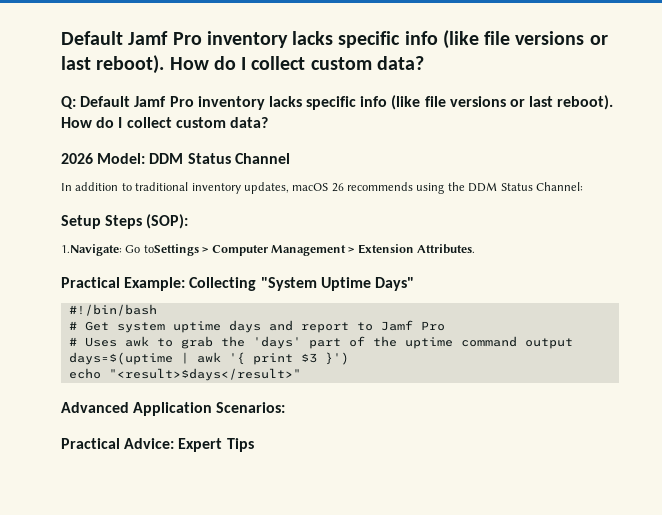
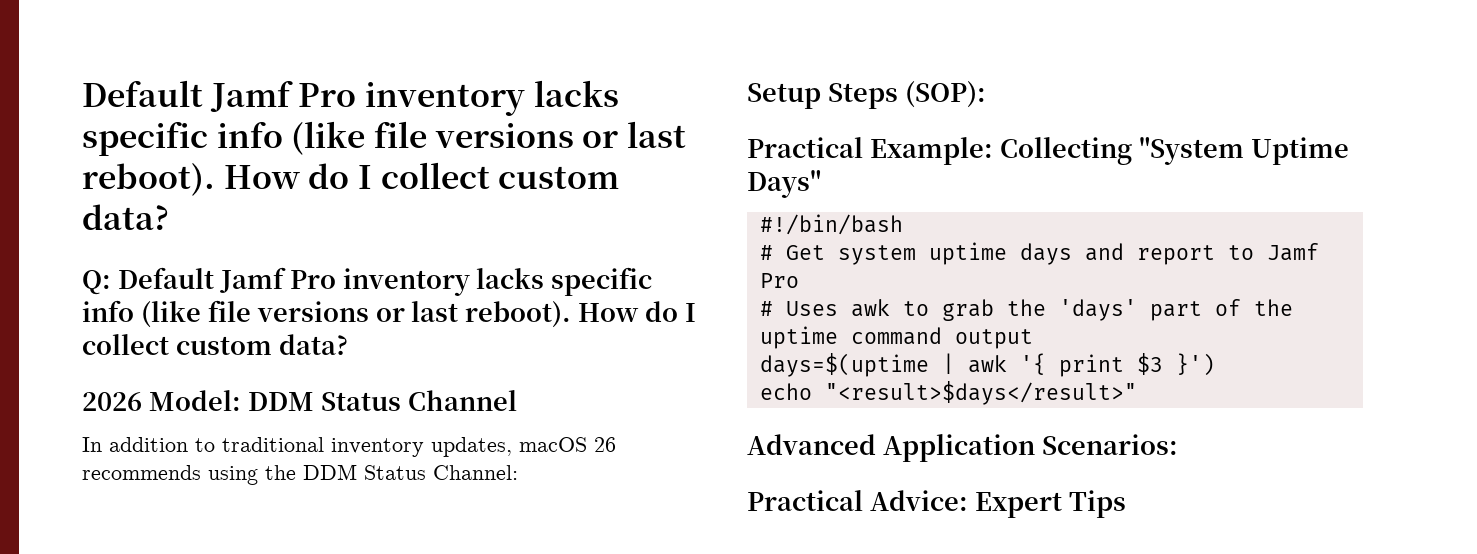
- 1.Navigate: Go toSettings > Computer Management > Extension Attributes.

